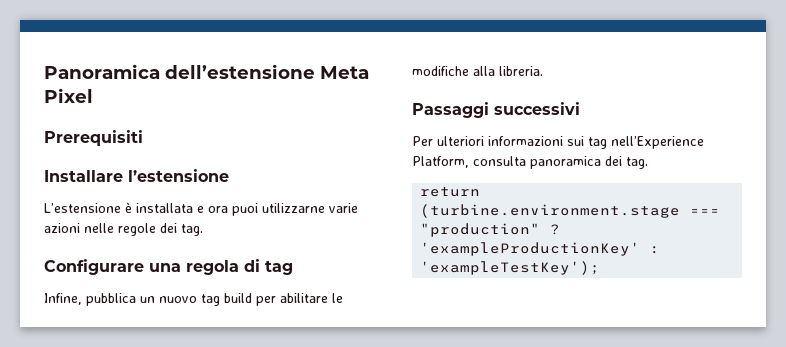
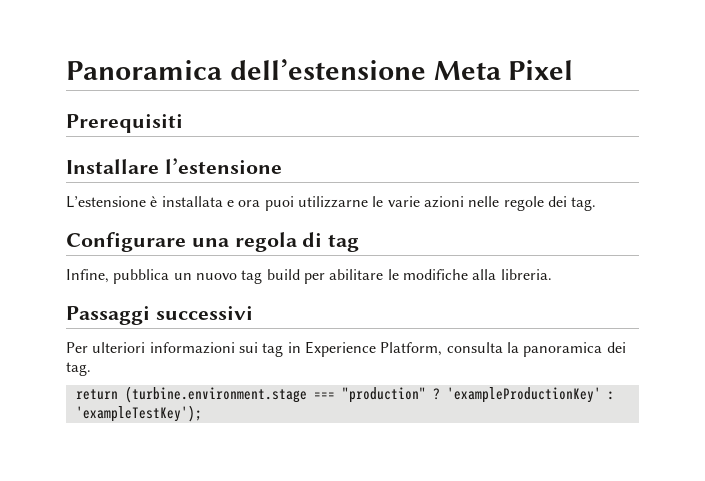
- L’estensione è installata e ora puoi utilizzarne varie azioni nelle regole dei tag.
+ L’estensione è installata e ora puoi utilizzarne le varie azioni nelle regole dei tag.
- Per ulteriori informazioni sui tag nell’Experience Platform, consulta panoramica dei tag.
+ Per ulteriori informazioni sui tag in Experience Platform, consulta la panoramica dei tag.

